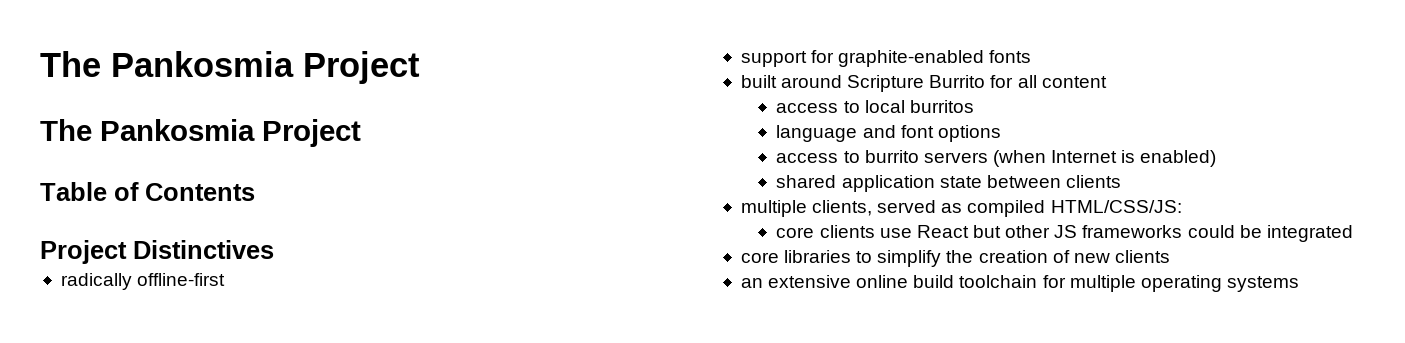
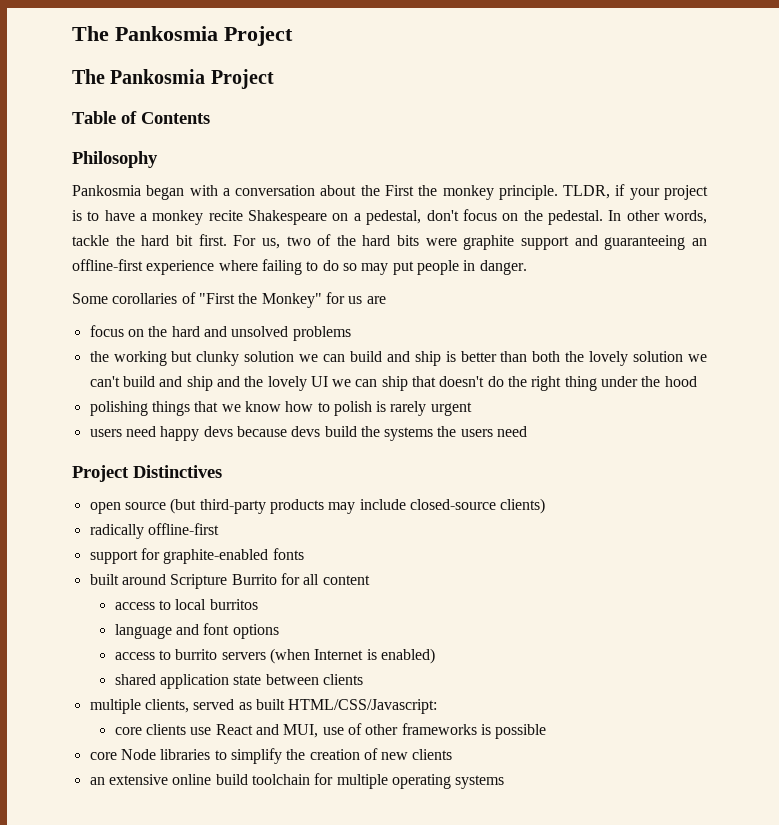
+ Philosophy
+ Pankosmia began with a conversation about the First the monkey principle. TLDR, if your project is to have a monkey recite Shakespeare on a pedestal, don't focus on the pedestal. In other words, tackle the hard bit first. For us, two of the hard bits were graphite support and guaranteeing an offline-first experience where failing to do so may put people in danger.
+ Some corollaries of "First the Monkey" for us are
+ focus on the hard and unsolved problems
+ the working but clunky solution we can build and ship is better than both the lovely solution we can't build and ship and the lovely UI we can ship that doesn't do the right thing under the hood
+ polishing things that we know how to polish is rarely urgent
+ users need happy devs because devs build the systems the users need
  Project Distinctives
+ open source (but third-party products may include closed-source clients)
- multiple clients, served as compiled HTML/CSS/JS:
+ multiple clients, served as built HTML/CSS/Javascript:
- core clients use React but other JS frameworks could be integrated
- core libraries to simplify the creation of new clients
+ core clients use React and MUI, use of other frameworks is possible
+ core Node libraries to simplify the creation of new clients

